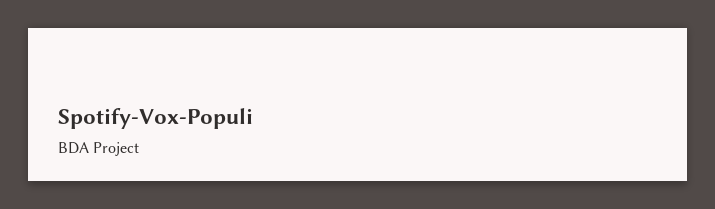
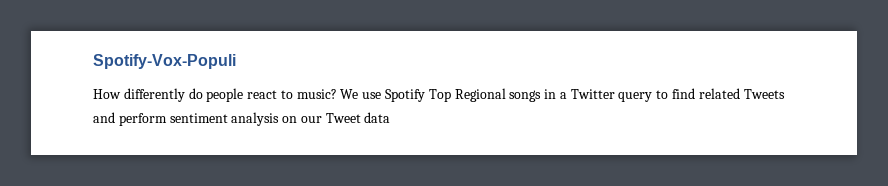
- BDA Project
+ How differently do people react to music? We use Spotify Top Regional songs in a Twitter query to find related Tweets and perform sentiment analysis on our Tweet data

